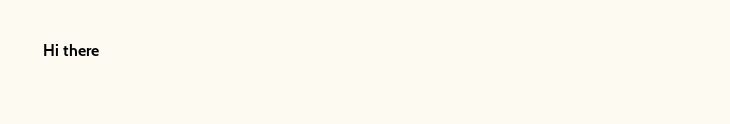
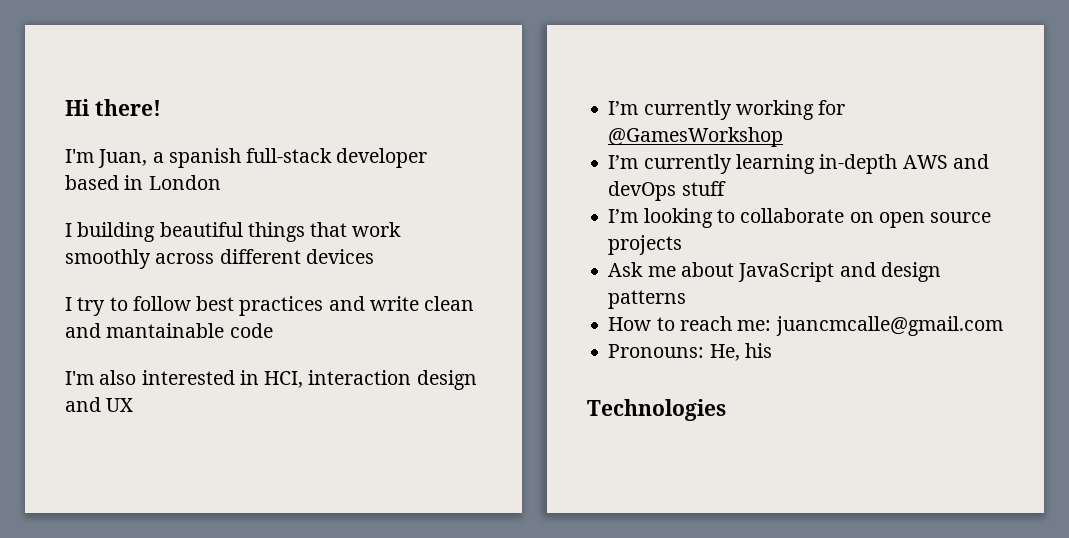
- Hi there
+ Hi there!
+ I'm Juan, a spanish full-stack developer based in London
+ I building beautiful things that work smoothly across different devices
+ I try to follow best practices and write clean and mantainable code
+ I'm also interested in HCI, interaction design and UX
+ I’m currently working for @GamesWorkshop
+ I’m currently learning in-depth AWS and devOps stuff
+ I’m looking to collaborate on open source projects
+ Ask me about JavaScript and design patterns
+ How to reach me: juancmcalle@gmail.com
+ Pronouns: He, his
+ Technologies

